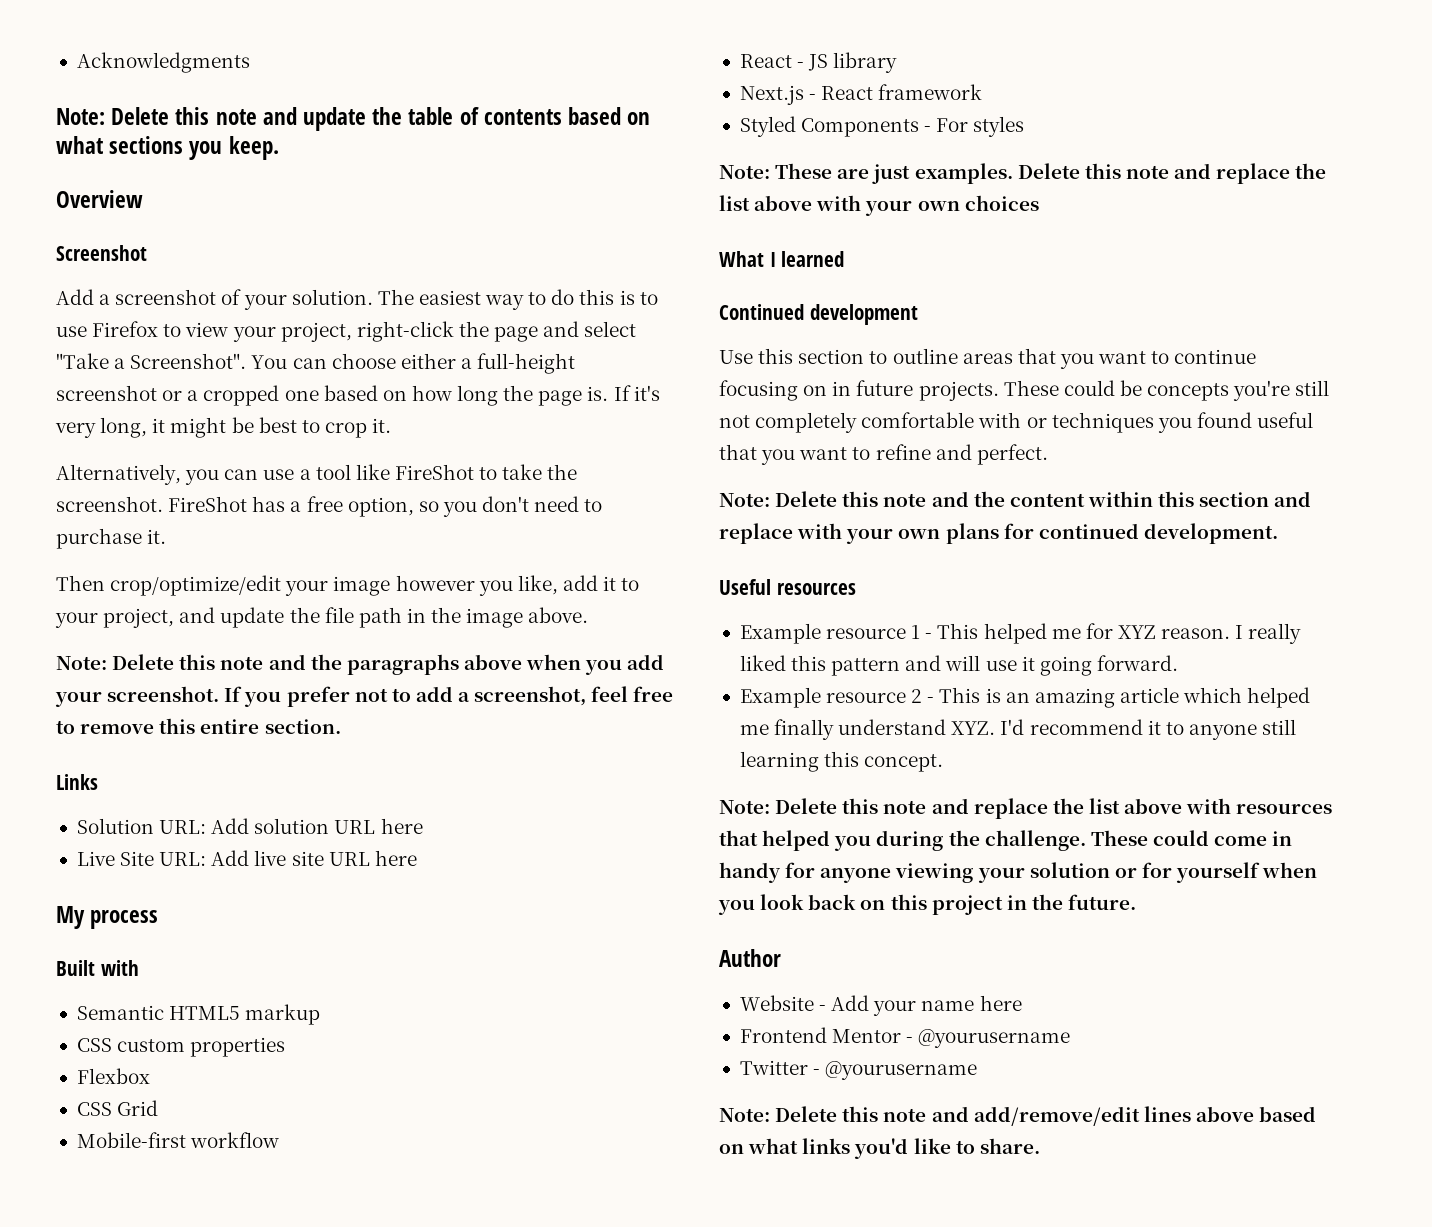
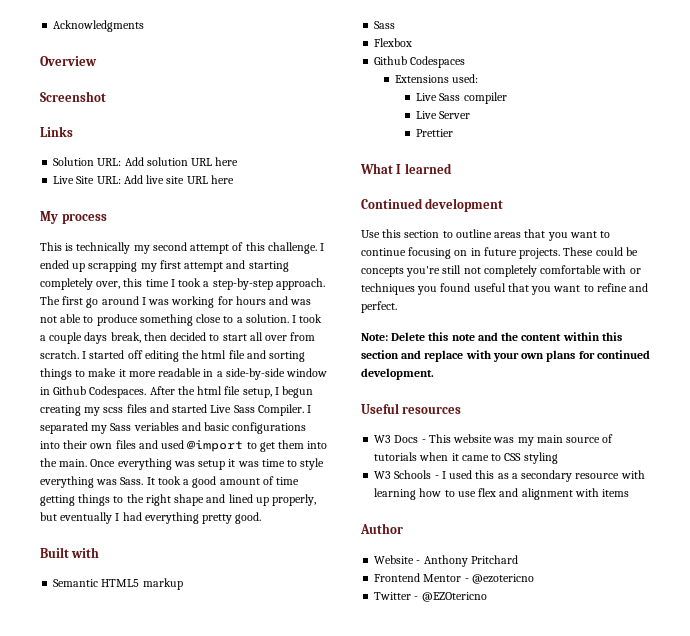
- Note: Delete this note and update the table of contents based on what sections you keep.
  Overview
  Screenshot
- Add a screenshot of your solution. The easiest way to do this is to use Firefox to view your project, right-click the page and select "Take a Screenshot". You can choose either a full-height screenshot or a cropped one based on how long the page is. If it's very long, it might be best to crop it.
- Alternatively, you can use a tool like FireShot to take the screenshot. FireShot has a free option, so you don't need to purchase it.
- Then crop/optimize/edit your image however you like, add it to your project, and update the file path in the image above.
- Note: Delete this note and the paragraphs above when you add your screenshot. If you prefer not to add a screenshot, feel free to remove this entire section.
+ This is technically my second attempt of this challenge. I ended up scrapping my first attempt and starting completely over, this time I took a step-by-step approach. The first go around I was working for hours and was not able to produce something close to a solution. I took a couple days break, then decided to start all over from scratch. I started off editing the html file and sorting things to make it more readable in a side-by-side window in Github Codespaces. After the html file setup, I begun creating my scss files and started Live Sass Compiler. I separated my Sass veriables and basic configurations into their own files and used @import to get them into the main. Once everything was setup it was time to style everything was Sass. It took a good amount of time getting things to the right shape and lined up properly, but eventually I had everything pretty good.
  Semantic HTML5 markup
- CSS custom properties
+ Sass
  Flexbox
- CSS Grid
- Mobile-first workflow
- React - JS library
- Next.js - React framework
- Styled Components - For styles
- Note: These are just examples. Delete this note and replace the list above with your own choices
+ Github Codespaces
+ Extensions used:
+ Live Sass compiler
+ Live Server
+ Prettier
- Example resource 1 - This helped me for XYZ reason. I really liked this pattern and will use it going forward.
- Example resource 2 - This is an amazing article which helped me finally understand XYZ. I'd recommend it to anyone still learning this concept.
- Note: Delete this note and replace the list above with resources that helped you during the challenge. These could come in handy for anyone viewing your solution or for yourself when you look back on this project in the future.
+ W3 Docs - This website was my main source of tutorials when it came to CSS styling
+ W3 Schools - I used this as a secondary resource with learning how to use flex and alignment with items
- Website - Add your name here
+ Website - Anthony Pritchard
- Frontend Mentor - @yourusername
+ Frontend Mentor - @ezotericno
- Twitter - @yourusername
- Note: Delete this note and add/remove/edit lines above based on what links you'd like to share.
+ Twitter - @EZOtericno

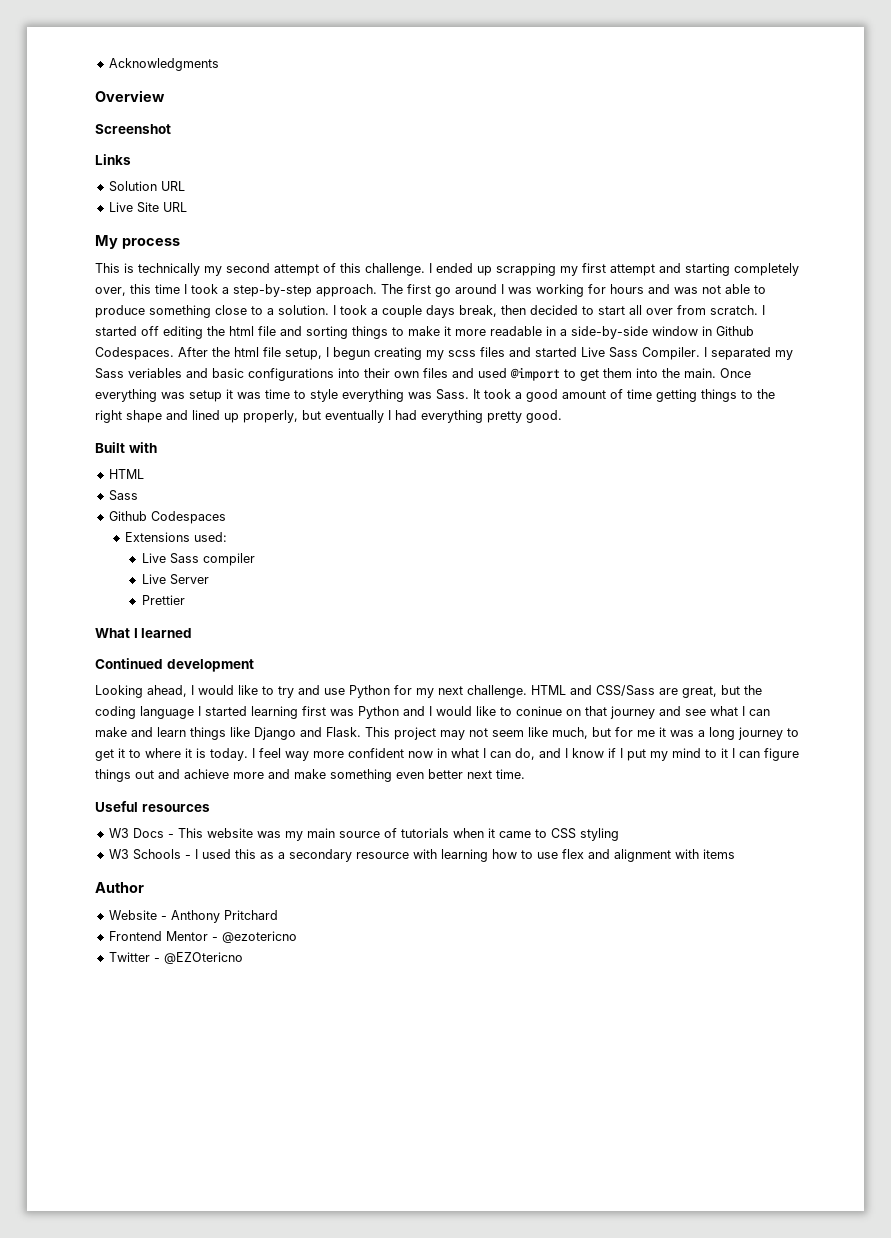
- Solution URL: Add solution URL here
+ Solution URL
- Live Site URL: Add live site URL here
+ Live Site URL
  Built with
- Semantic HTML5 markup
+ HTML
  Sass
- Flexbox
- Use this section to outline areas that you want to continue focusing on in future projects. These could be concepts you're still not completely comfortable with or techniques you found useful that you want to refine and perfect.
- Note: Delete this note and the content within this section and replace with your own plans for continued development.
+ Looking ahead, I would like to try and use Python for my next challenge. HTML and CSS/Sass are great, but the coding language I started learning first was Python and I would like to coninue on that journey and see what I can make and learn things like Django and Flask. This project may not seem like much, but for me it was a long journey to get it to where it is today. I feel way more confident now in what I can do, and I know if I put my mind to it I can figure things out and achieve more and make something even better next time.

